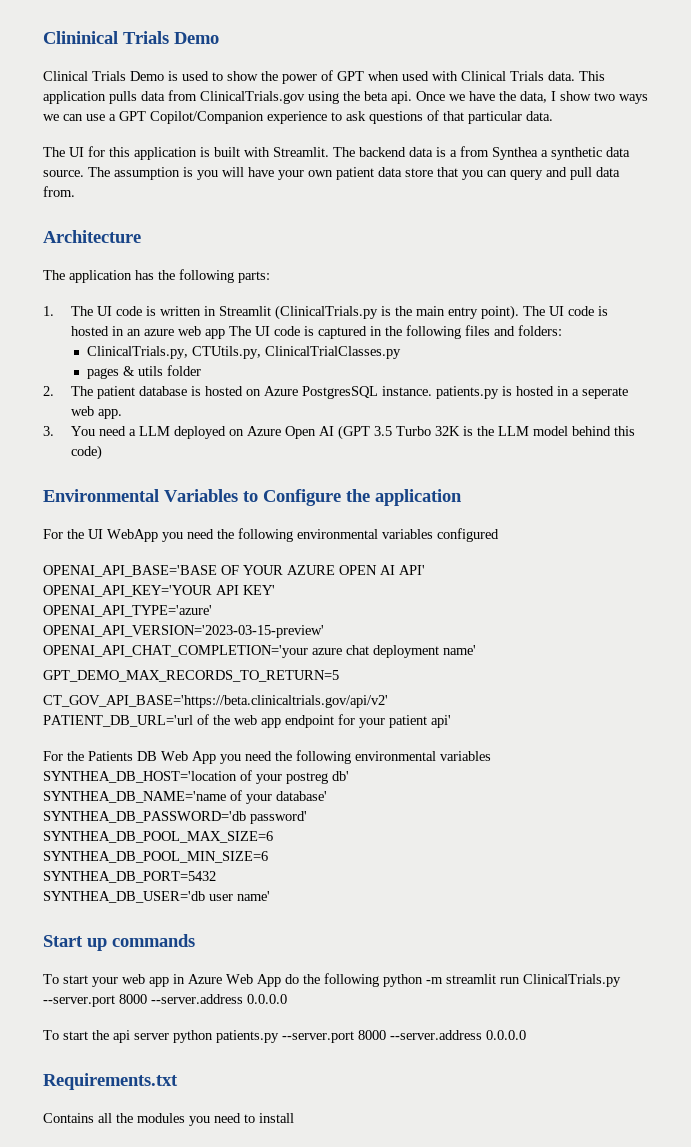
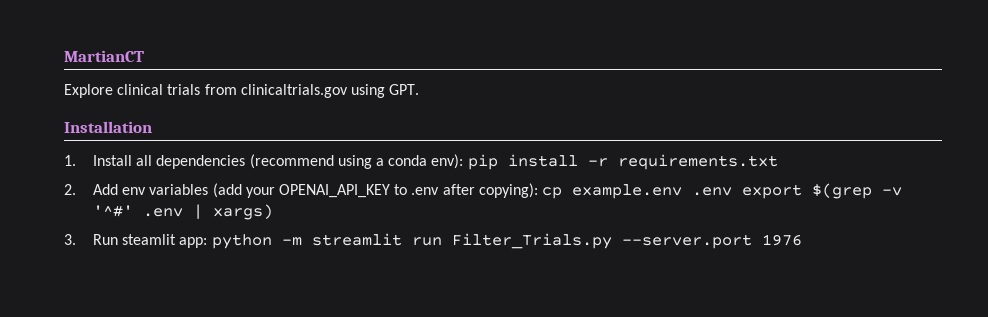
- Clininical Trials Demo
- Clinical Trials Demo is used to show the power of GPT when used with Clinical Trials data. This application pulls data from ClinicalTrials.gov using the beta api. Once we have the data, I show two ways we can use a GPT Copilot/Companion experience to ask questions of that particular data.
- The UI for this application is built with Streamlit. The backend data is a from Synthea a synthetic data source. The assumption is you will have your own patient data store that you can query and pull data from.
- Architecture
- The application has the following parts:
- 1. The UI code is written in Streamlit (ClinicalTrials.py is the main entry point). The UI code is hosted in an azure web app The UI code is captured in the following files and folders:
- ClinicalTrials.py, CTUtils.py, ClinicalTrialClasses.py
- pages & utils folder
- 2. The patient database is hosted on Azure PostgresSQL instance. patients.py is hosted in a seperate web app.
- 3. You need a LLM deployed on Azure Open AI (GPT 3.5 Turbo 32K is the LLM model behind this code)
- Environmental Variables to Configure the application
- For the UI WebApp you need the following environmental variables configured
- OPENAI_API_BASE='BASE OF YOUR AZURE OPEN AI API'
- OPENAI_API_KEY='YOUR API KEY'
- OPENAI_API_TYPE='azure'
- OPENAI_API_VERSION='2023-03-15-preview'
- OPENAI_API_CHAT_COMPLETION='your azure chat deployment name'
- GPT_DEMO_MAX_RECORDS_TO_RETURN=5
- CT_GOV_API_BASE='https://beta.clinicaltrials.gov/api/v2'
- PATIENT_DB_URL='url of the web app endpoint for your patient api'
- For the Patients DB Web App you need the following environmental variables SYNTHEA_DB_HOST='location of your postreg db'
- SYNTHEA_DB_NAME='name of your database'
- SYNTHEA_DB_PASSWORD='db password'
- SYNTHEA_DB_POOL_MAX_SIZE=6
- SYNTHEA_DB_POOL_MIN_SIZE=6
- SYNTHEA_DB_PORT=5432
- SYNTHEA_DB_USER='db user name'
- Start up commands
- To start your web app in Azure Web App do the following python -m streamlit run ClinicalTrials.py --server.port 8000 --server.address 0.0.0.0
- To start the api server python patients.py --server.port 8000 --server.address 0.0.0.0
- Requirements.txt
- Contains all the modules you need to install
+ MartianCT
+ Explore clinical trials from clinicaltrials.gov using GPT.
+ Installation
+ 1. Install all dependencies (recommend using a conda env): pip install -r requirements.txt
+ 2. Add env variables (add your OPENAI_API_KEY to .env after copying): cp example.env .env export $(grep -v '^#' .env | xargs)
+ 3. Run steamlit app: python -m streamlit run Filter_Trials.py --server.port 1976

